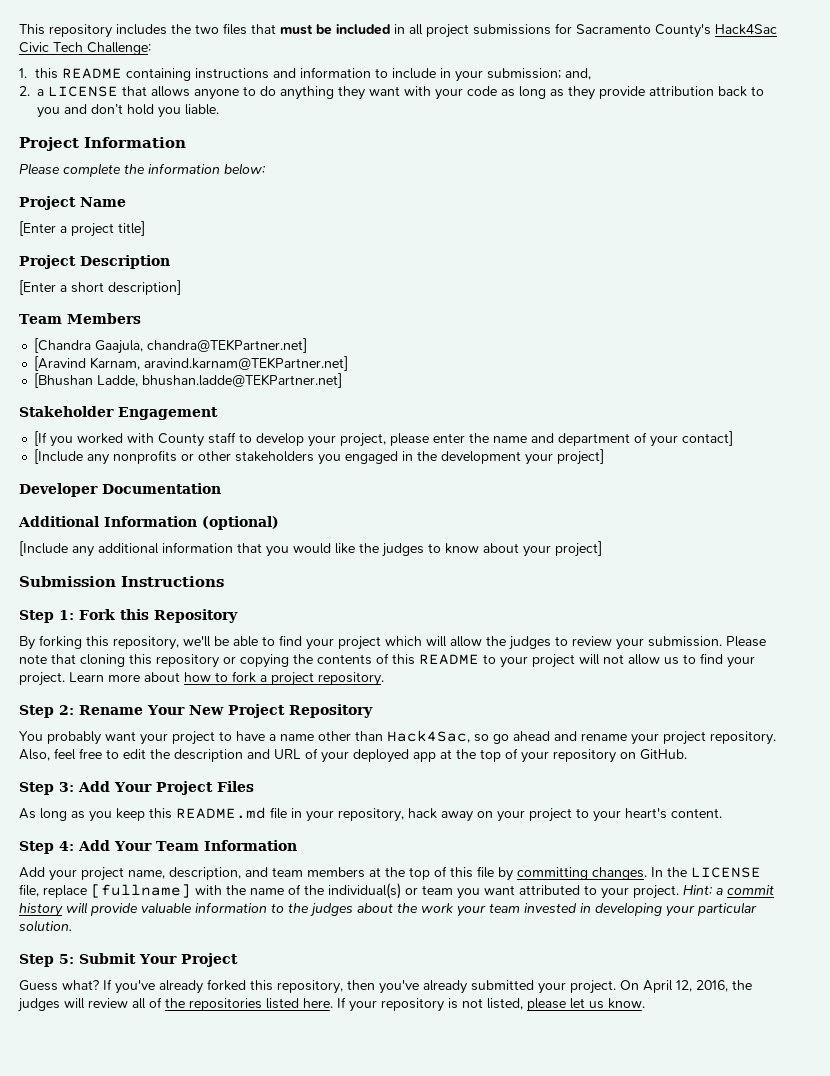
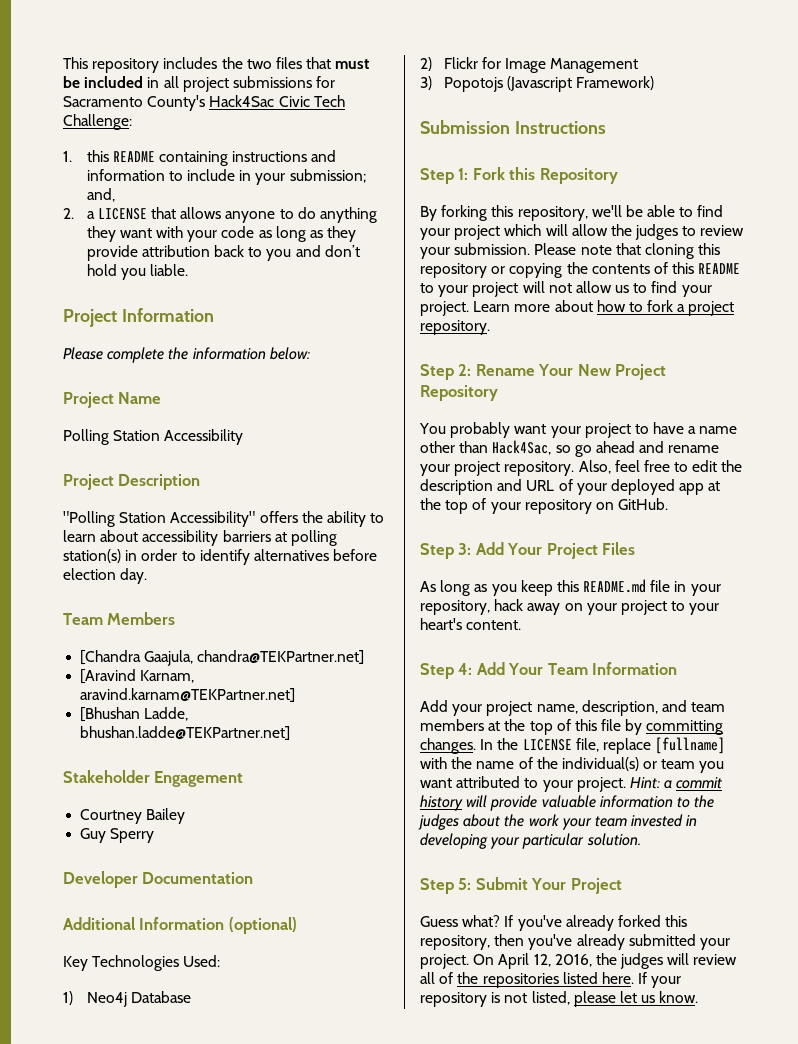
- [Enter a project title]
+ Polling Station Accessibility
  Project Description
- [Enter a short description]
+ "Polling Station Accessibility" offers the ability to learn about accessibility barriers at polling station(s) in order to identify alternatives before election day.
- [If you worked with County staff to develop your project, please enter the name and department of your contact]
- [Include any nonprofits or other stakeholders you engaged in the development your project]
+ Courtney Bailey
+ Guy Sperry
- [Include any additional information that you would like the judges to know about your project]
+ Key Technologies Used:
+ 1) Neo4j Database
+ 2) Flickr for Image Management
+ 3) Popotojs (Javascript Framework)

